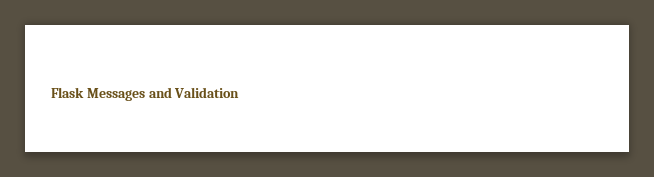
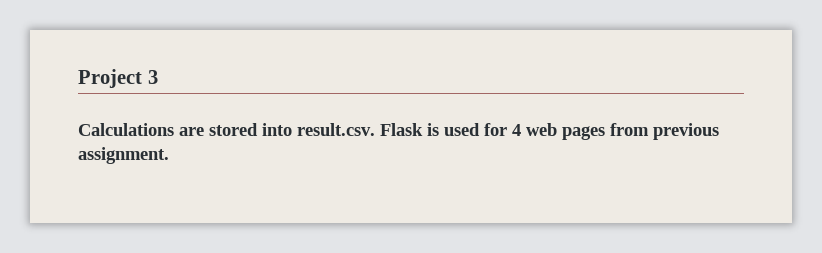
- Flask Messages and Validation
+ Project 3
+ Calculations are stored into result.csv. Flask is used for 4 web pages from previous assignment.

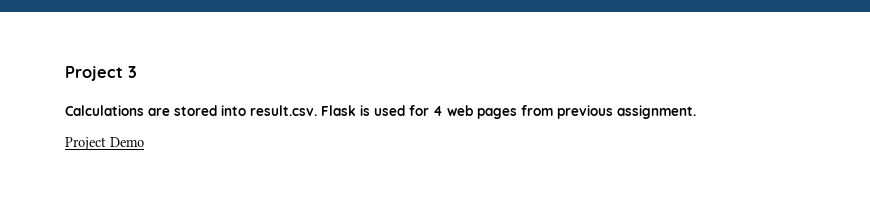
+ Project Demo

